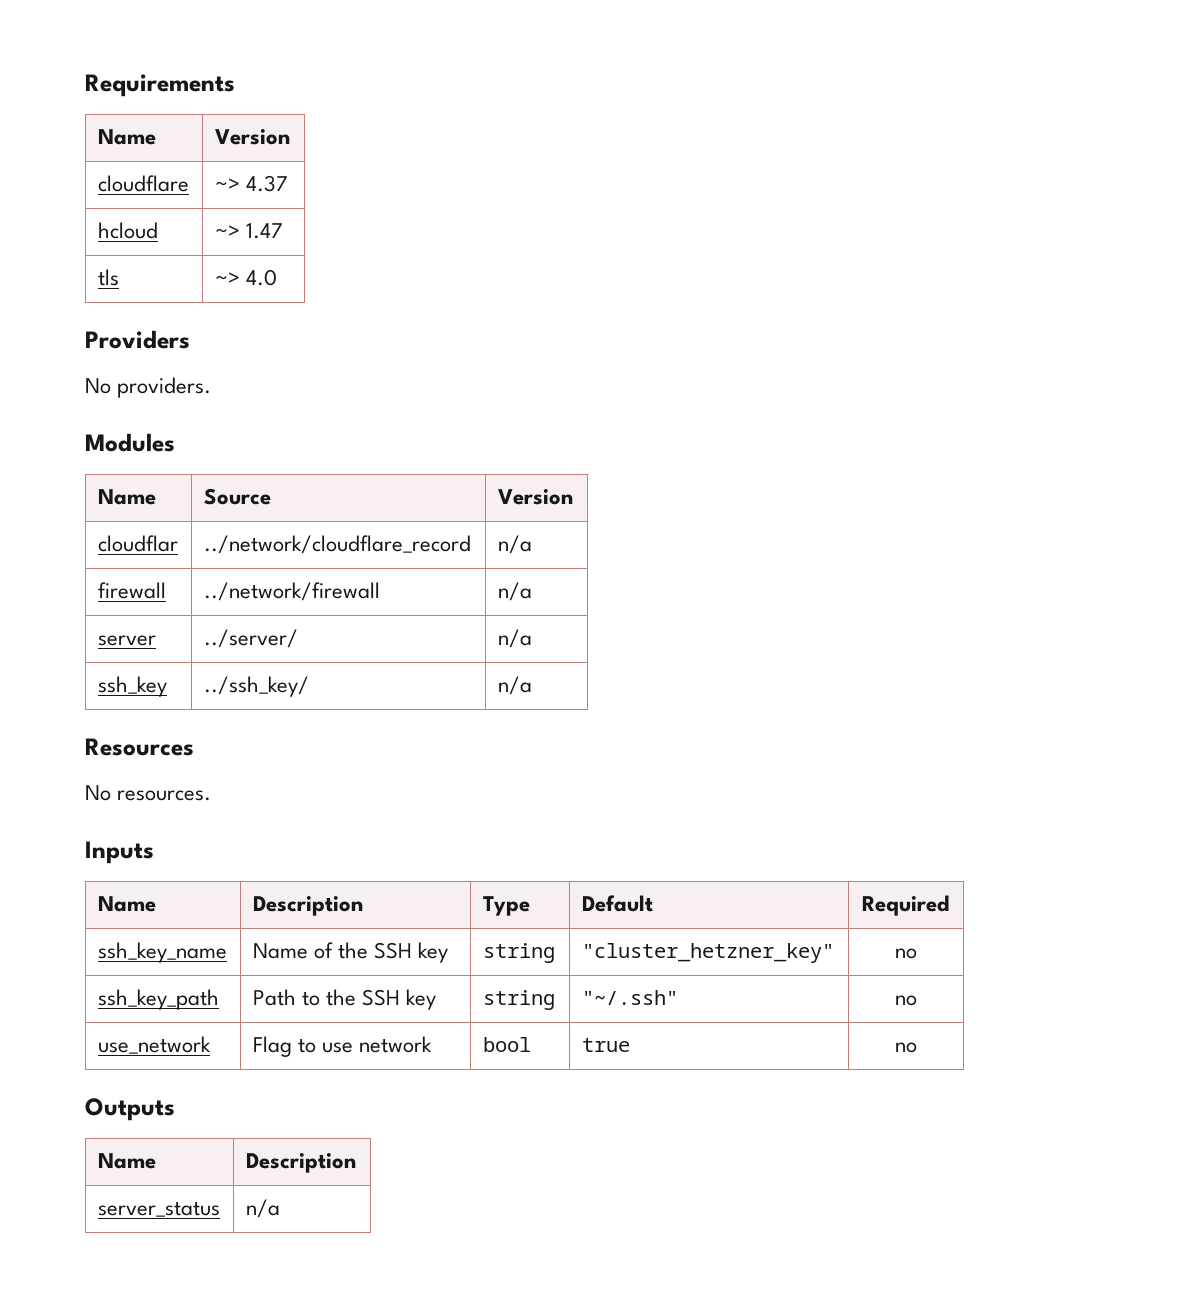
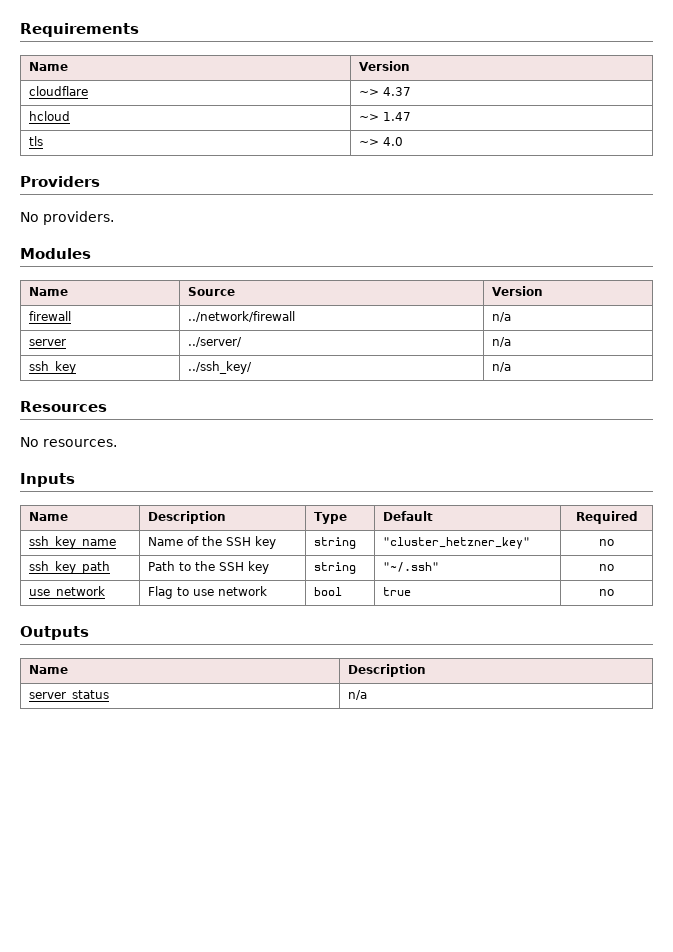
- cloudflar | ../network/cloudflare_record | n/a

